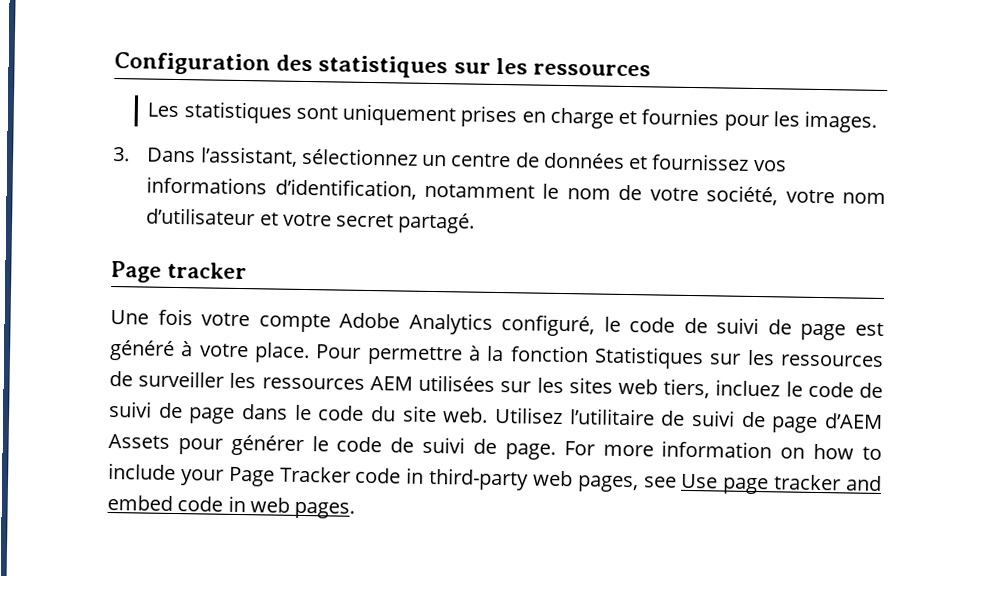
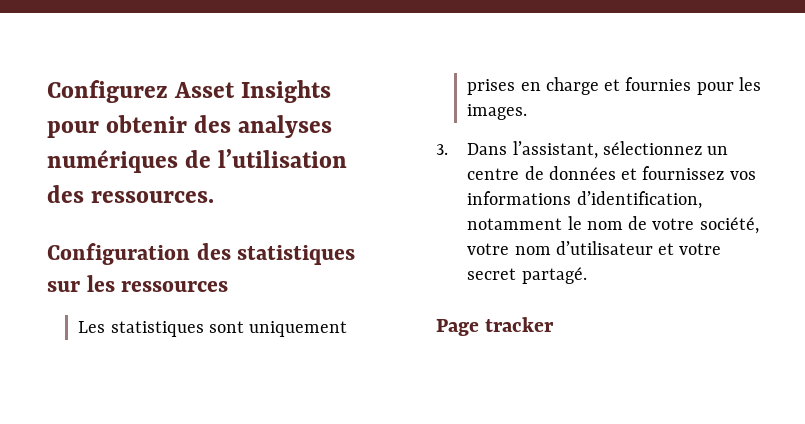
+ Configurez Asset Insights pour obtenir des analyses numériques de l’utilisation des ressources.
- Une fois votre compte Adobe Analytics configuré, le code de suivi de page est généré à votre place. Pour permettre à la fonction Statistiques sur les ressources de surveiller les ressources AEM utilisées sur les sites web tiers, incluez le code de suivi de page dans le code du site web. Utilisez l’utilitaire de suivi de page d’AEM Assets pour générer le code de suivi de page. For more information on how to include your Page Tracker code in third-party web pages, see Use page tracker and embed code in web pages.

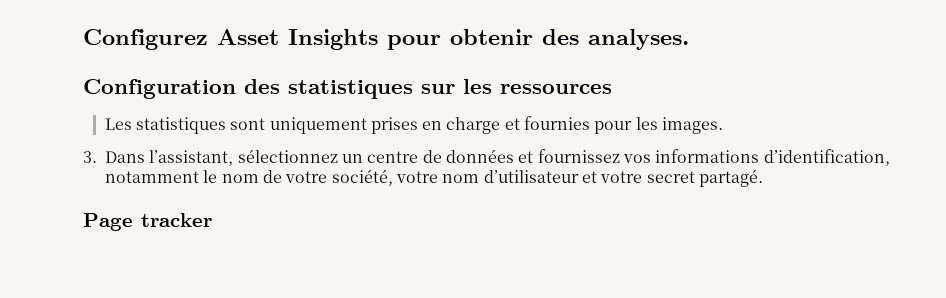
- Configurez Asset Insights pour obtenir des analyses numériques de l’utilisation des ressources.
+ Configurez Asset Insights pour obtenir des analyses.

